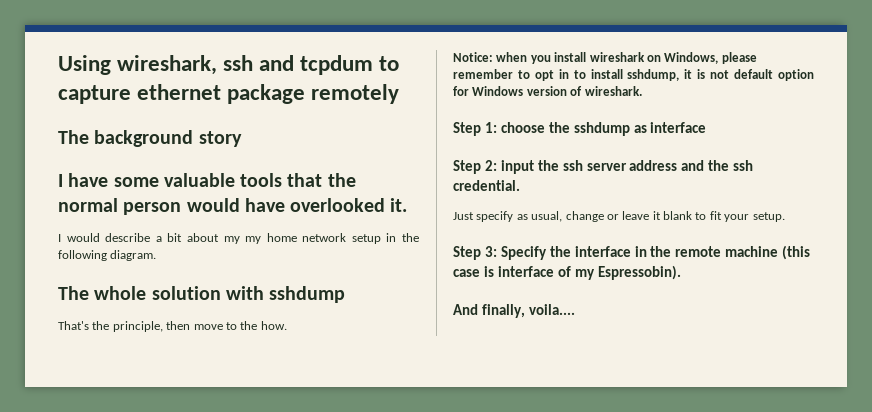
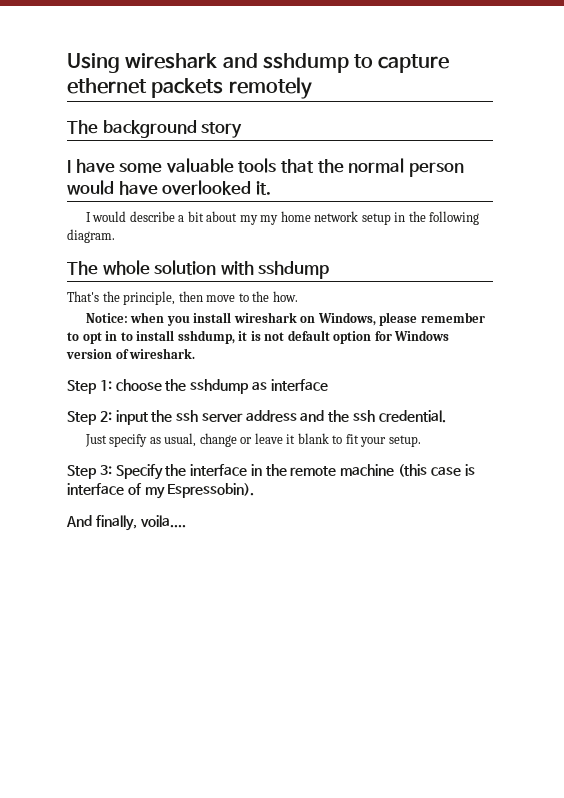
- Using wireshark, ssh and tcpdum to capture ethernet package remotely
+ Using wireshark and sshdump to capture ethernet packets remotely

